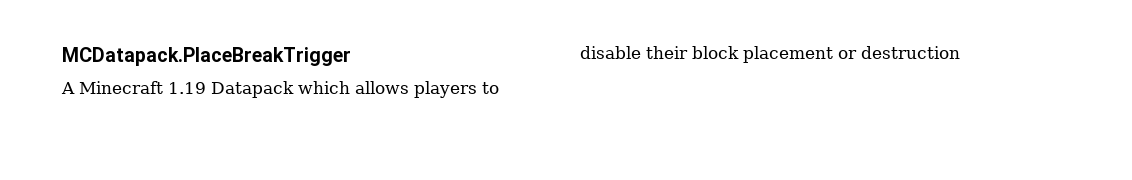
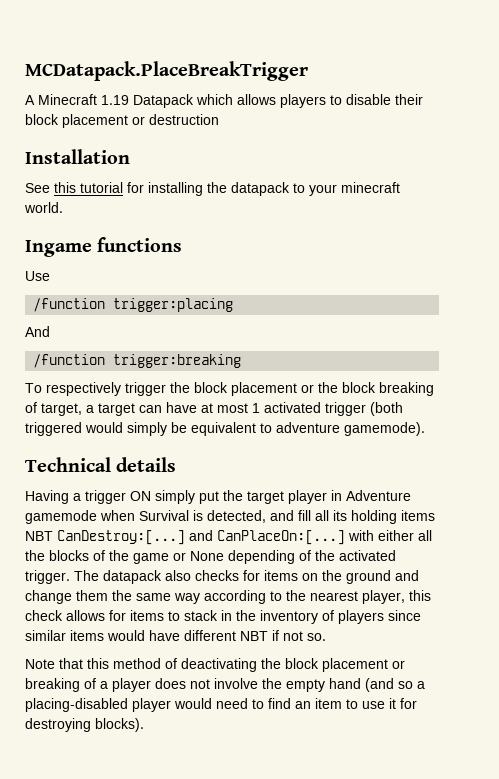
+ Installation
+ See this tutorial for installing the datapack to your minecraft world.
+ Ingame functions
+ Use
+ /function trigger:placing
+ And
+ /function trigger:breaking
+ To respectively trigger the block placement or the block breaking of target, a target can have at most 1 activated trigger (both triggered would simply be equivalent to adventure gamemode).
+ Technical details
+ Having a trigger ON simply put the target player in Adventure gamemode when Survival is detected, and fill all its holding items NBT CanDestroy:[...] and CanPlaceOn:[...] with either all the blocks of the game or None depending of the activated trigger. The datapack also checks for items on the ground and change them the same way according to the nearest player, this check allows for items to stack in the inventory of players since similar items would have different NBT if not so.
+ Note that this method of deactivating the block placement or breaking of a player does not involve the empty hand (and so a placing-disabled player would need to find an item to use it for destroying blocks).

